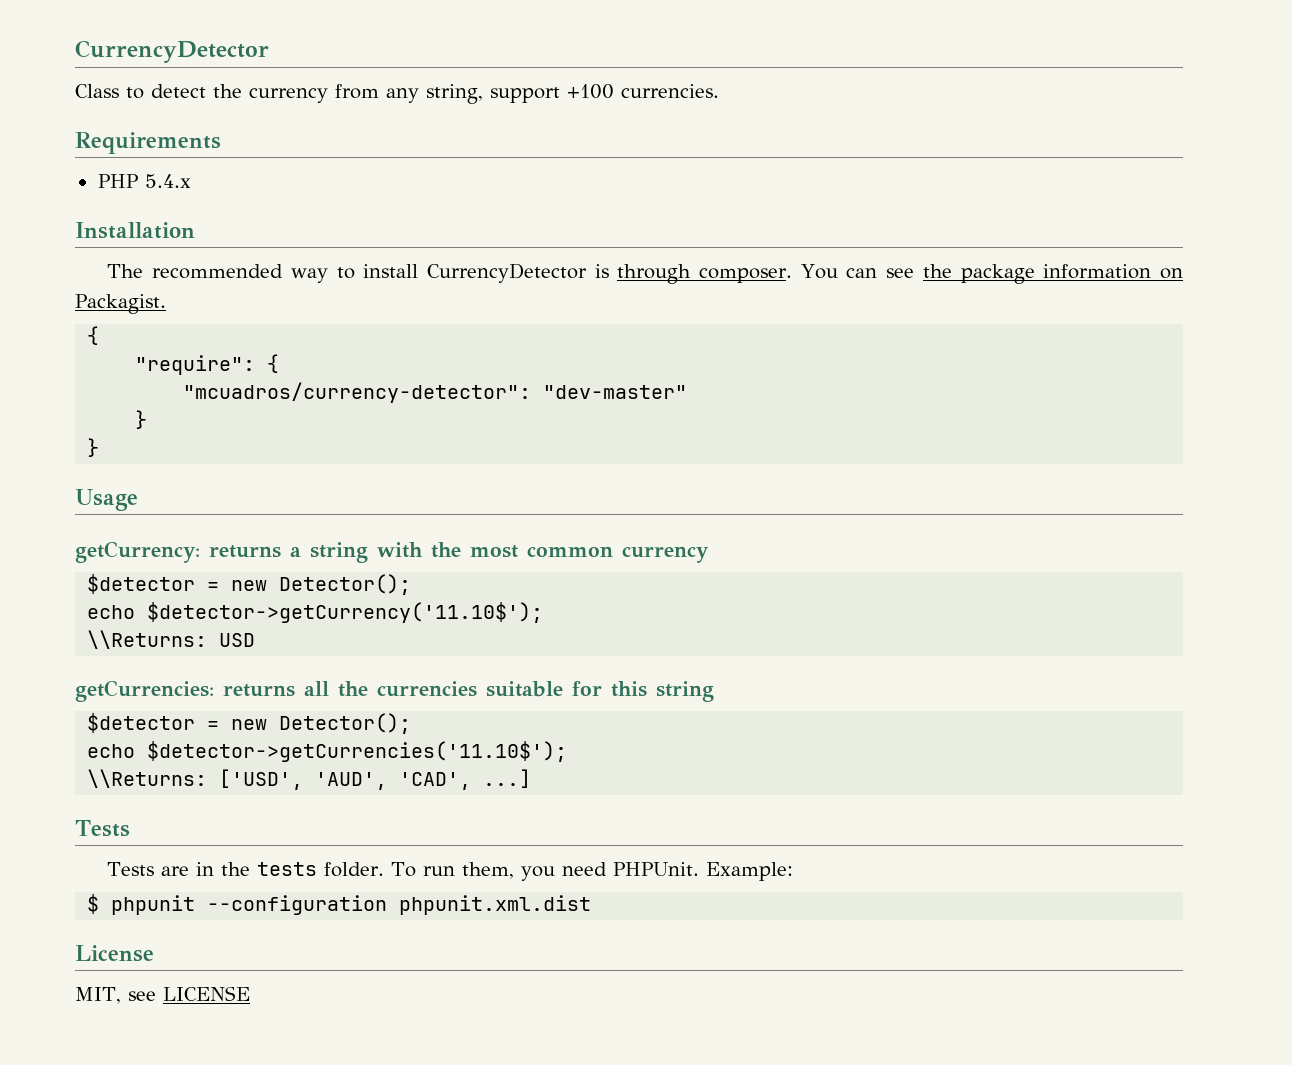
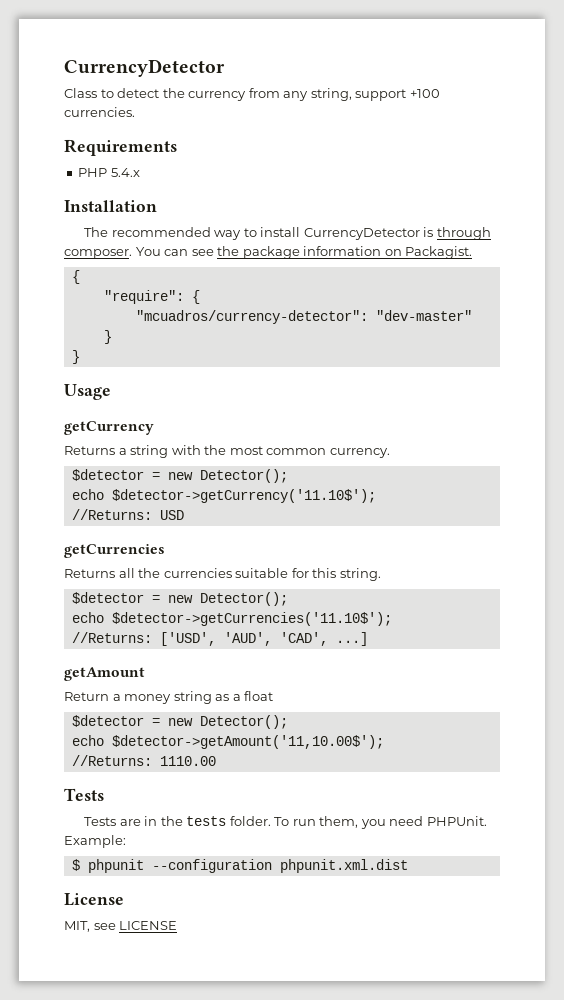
- getCurrency: returns a string with the most common currency
+ getCurrency
+ Returns a string with the most common currency.
- \\Returns: USD
+ //Returns: USD
- getCurrencies: returns all the currencies suitable for this string
+ getCurrencies
+ Returns all the currencies suitable for this string.
- \\Returns: ['USD', 'AUD', 'CAD', ...]
+ //Returns: ['USD', 'AUD', 'CAD', ...]
+ getAmount
+ Return a money string as a float
+ $detector = new Detector();
+ echo $detector->getAmount('11,10.00$');
+ //Returns: 1110.00

